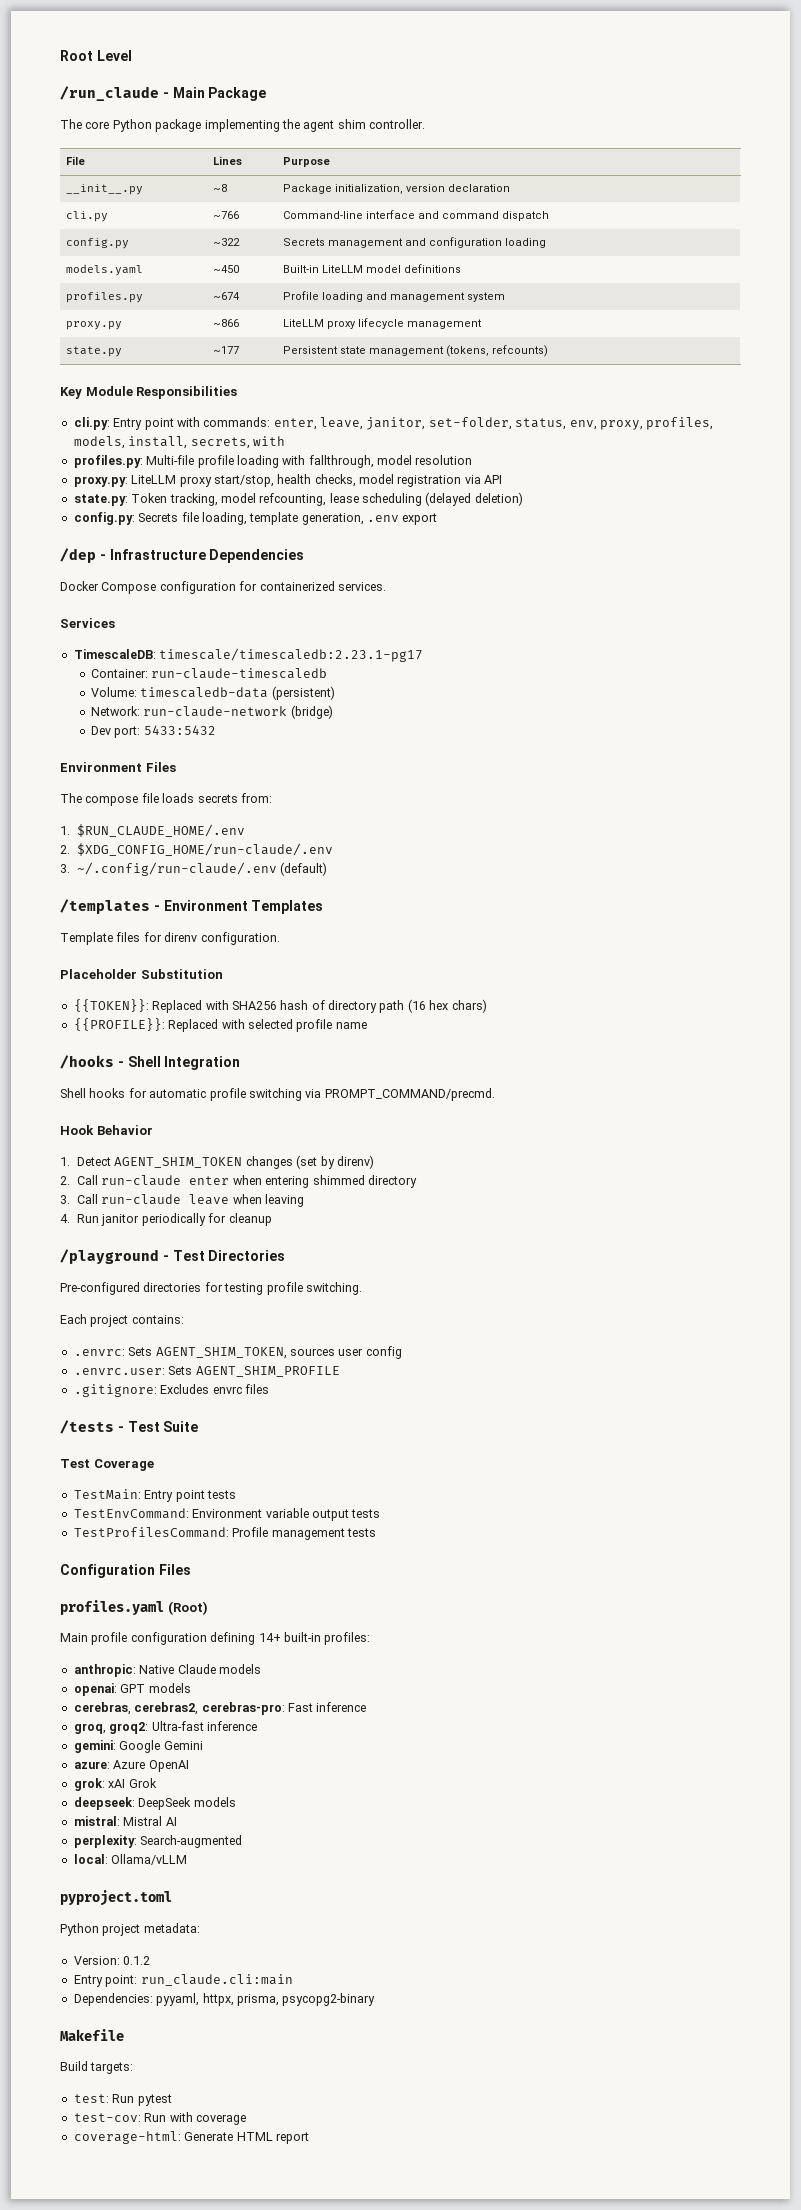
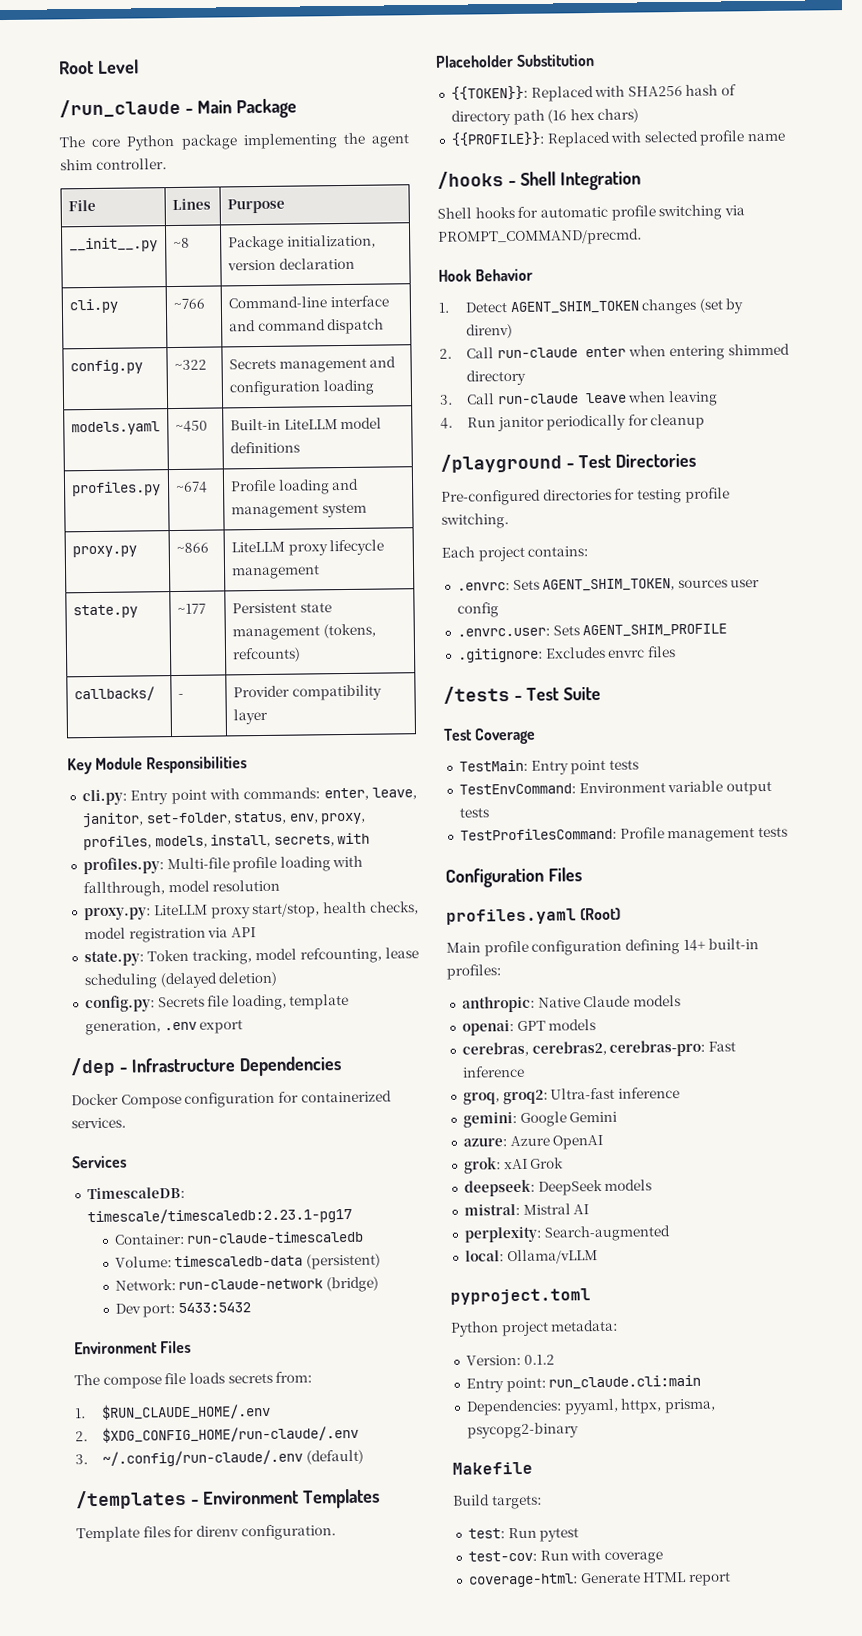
+ callbacks/ | - | Provider compatibility layer

